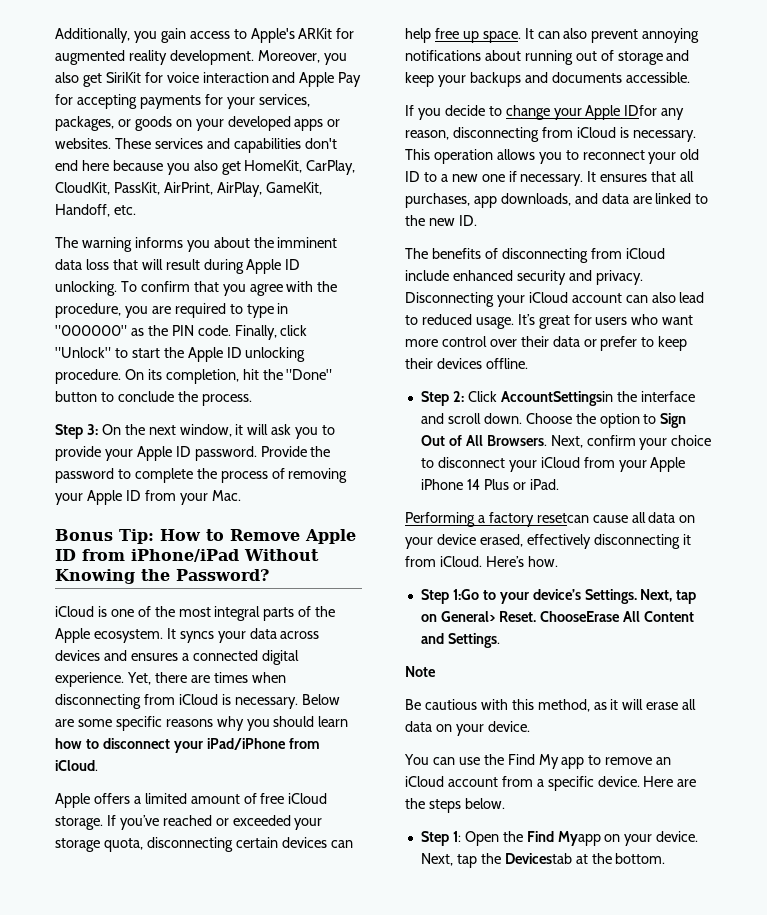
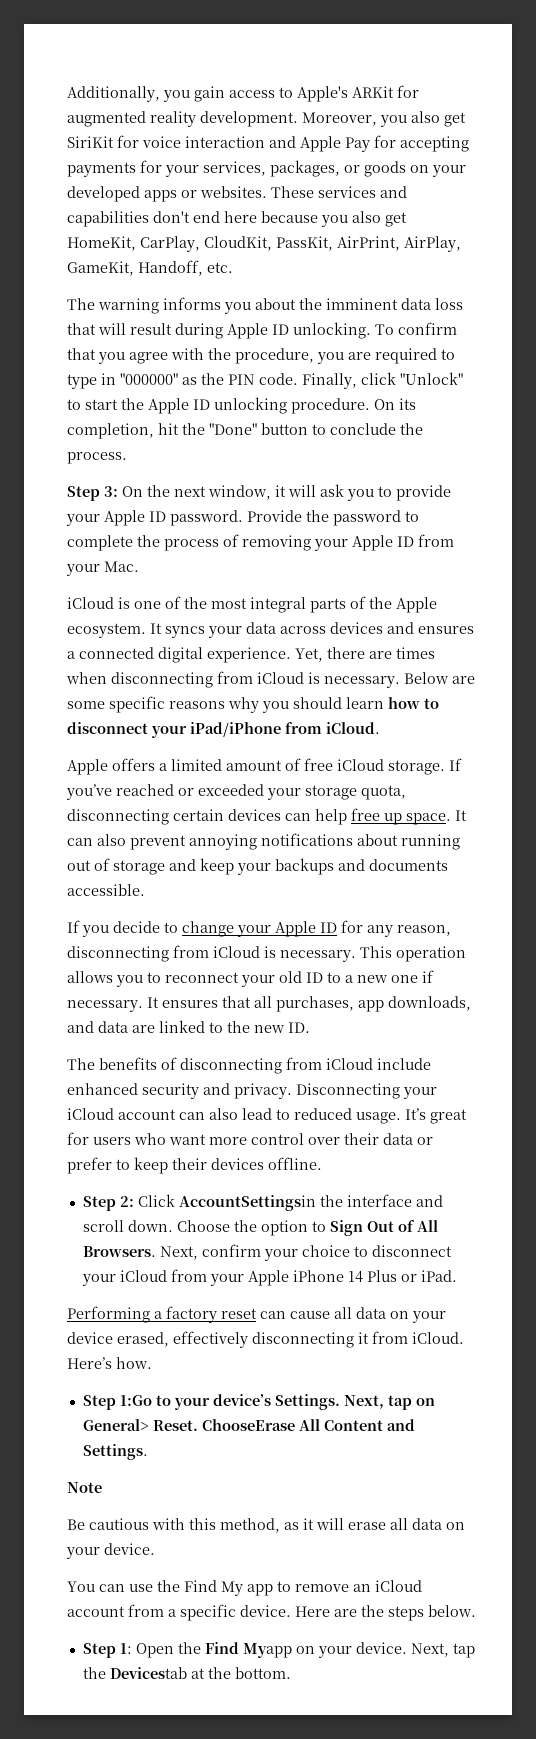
- Bonus Tip: How to Remove Apple ID from iPhone/iPad Without Knowing the Password?
- If you decide to change your Apple IDfor any reason, disconnecting from iCloud is necessary.
+ If you decide to change your Apple ID for any reason, disconnecting from iCloud is necessary.
- Performing a factory resetcan cause all data on your device erased, effectively disconnecting it from iCloud.
+ Performing a factory reset can cause all data on your device erased, effectively disconnecting it from iCloud.

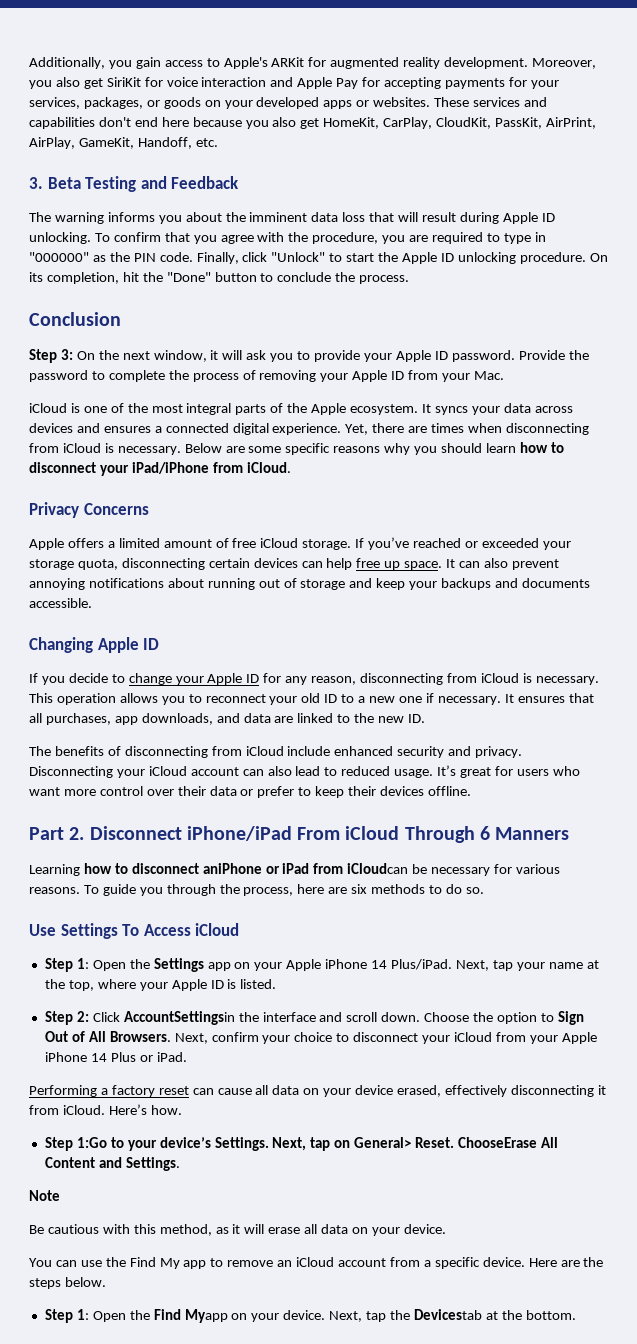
+ 3. Beta Testing and Feedback
+ Conclusion
+ Privacy Concerns
+ Changing Apple ID
+ Part 2. Disconnect iPhone/iPad From iCloud Through 6 Manners
+ Learning how to disconnect aniPhone or iPad from iCloudcan be necessary for various reasons. To guide you through the process, here are six methods to do so.
+ Use Settings To Access iCloud
+ Step 1: Open the Settings app on your Apple iPhone 14 Plus/iPad. Next, tap your name at the top, where your Apple ID is listed.

